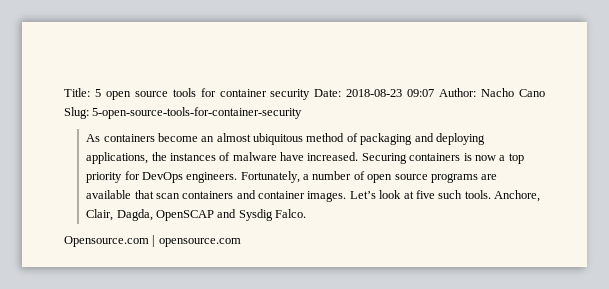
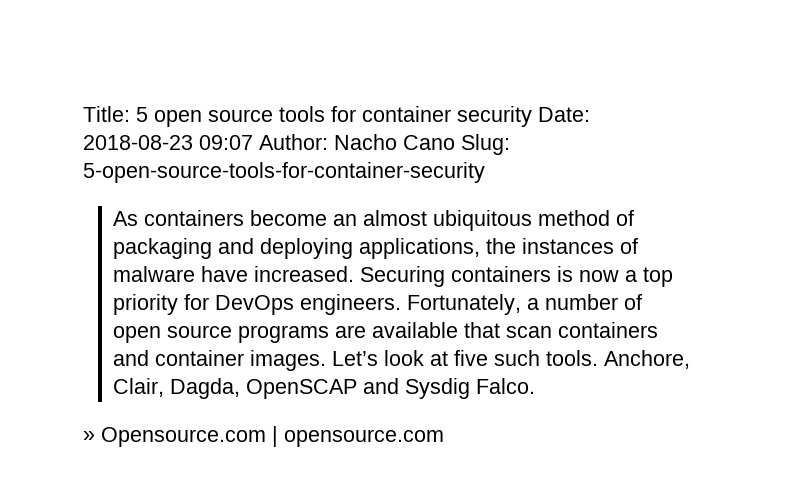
- Opensource.com | opensource.com
+ » Opensource.com | opensource.com

